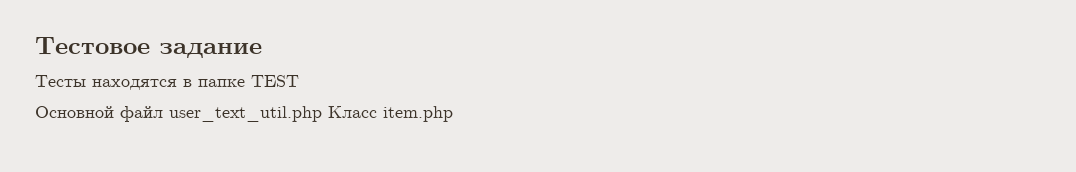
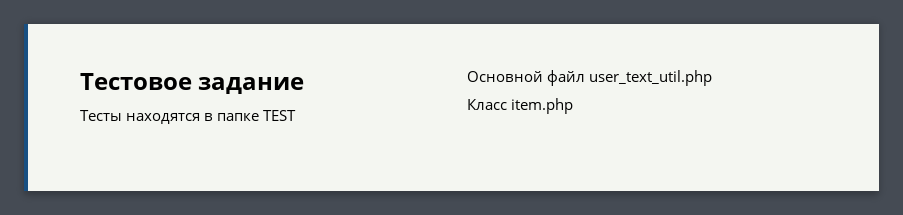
- Основной файл user_text_util.php Класс item.php
+ Основной файл user_text_util.php
+ Класс item.php

